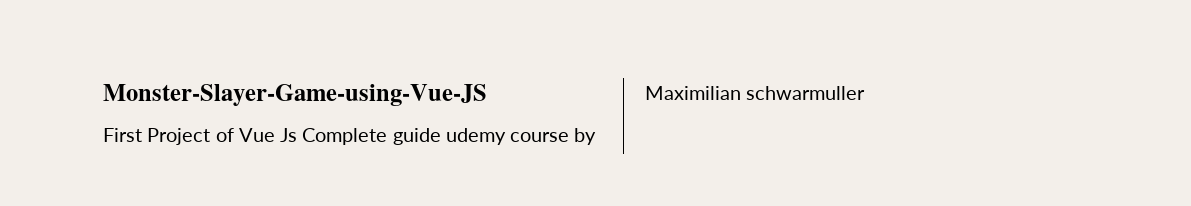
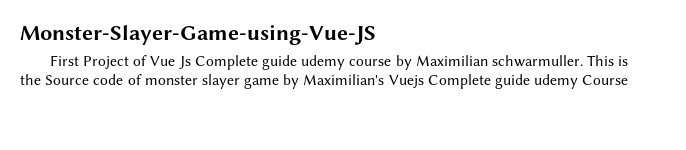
- First Project of Vue Js Complete guide udemy course by Maximilian schwarmuller
+ First Project of Vue Js Complete guide udemy course by Maximilian schwarmuller. This is the Source code of monster slayer game by Maximilian's Vuejs Complete guide udemy Course

